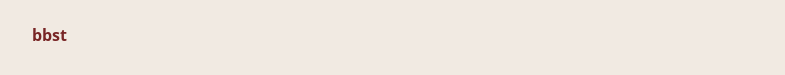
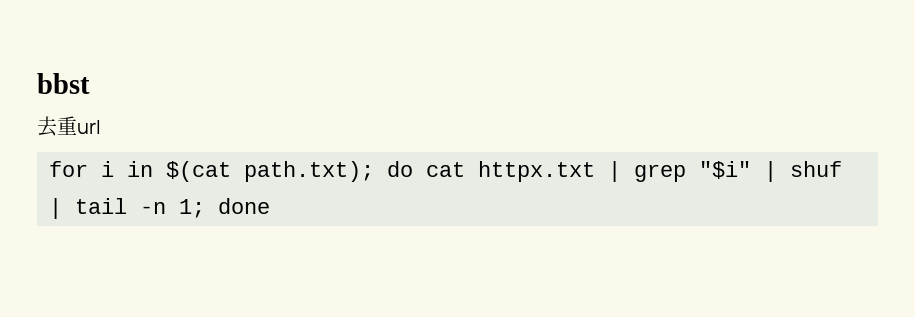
+ 去重url
+ for i in $(cat path.txt); do cat httpx.txt | grep "$i" | shuf | tail -n 1; done

